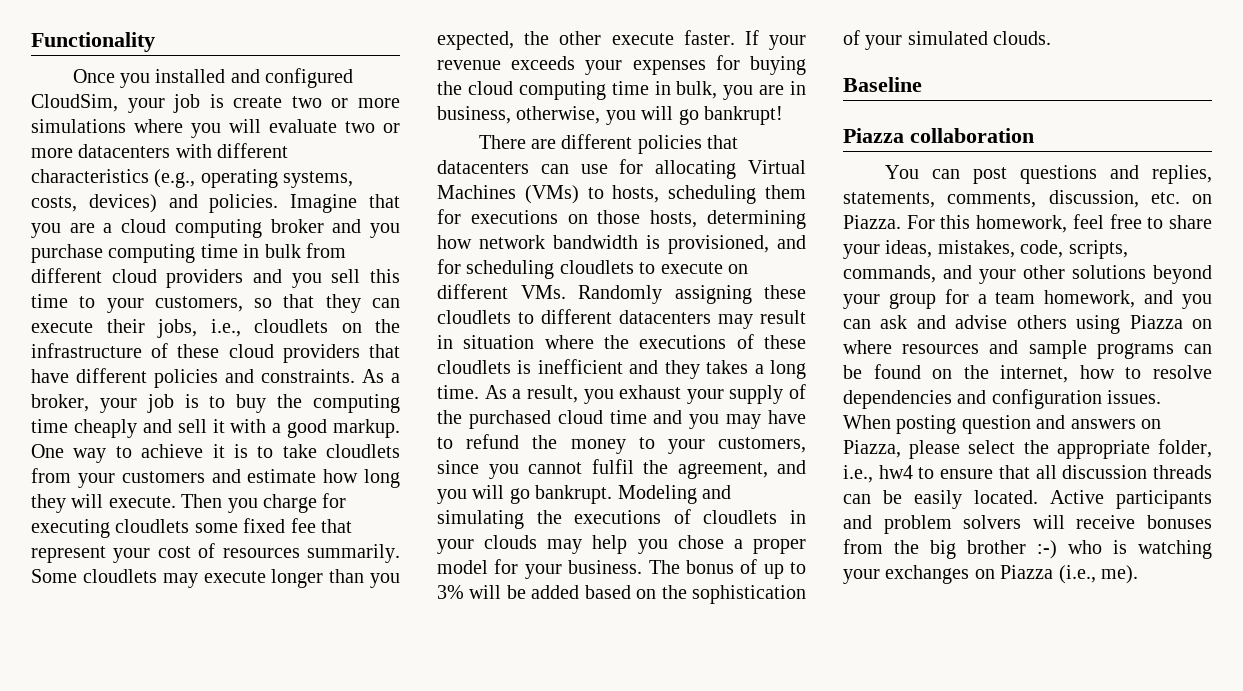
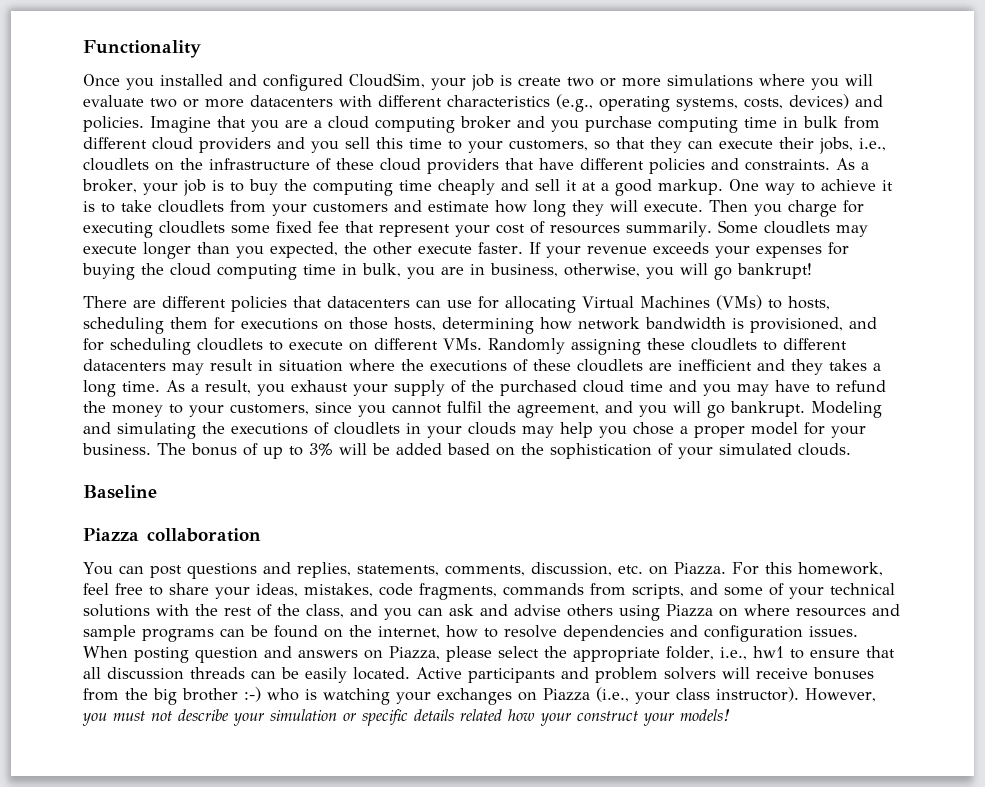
- As a broker, your job is to buy the computing time cheaply and sell it with a good markup.
+ As a broker, your job is to buy the computing time cheaply and sell it at a good markup.
- There are different policies that datacenters can use for allocating Virtual Machines (VMs) to hosts, scheduling them for executions on those hosts, determining how network bandwidth is provisioned, and for scheduling cloudlets to execute on different VMs. Randomly assigning these cloudlets to different datacenters may result in situation where the executions of these cloudlets is inefficient and they takes a long time.
+ There are different policies that datacenters can use for allocating Virtual Machines (VMs) to hosts, scheduling them for executions on those hosts, determining how network bandwidth is provisioned, and for scheduling cloudlets to execute on different VMs. Randomly assigning these cloudlets to different datacenters may result in situation where the executions of these cloudlets are inefficient and they takes a long time.
- For this homework, feel free to share your ideas, mistakes, code, scripts, commands, and your other solutions beyond your group for a team homework, and you can ask and advise others using Piazza on where resources and sample programs can be found on the internet, how to resolve dependencies and configuration issues.
+ For this homework, feel free to share your ideas, mistakes, code fragments, commands from scripts, and some of your technical solutions with the rest of the class, and you can ask and advise others using Piazza on where resources and sample programs can be found on the internet, how to resolve dependencies and configuration issues.
- When posting question and answers on Piazza, please select the appropriate folder, i.e., hw4 to ensure that all discussion threads can be easily located.
+ When posting question and answers on Piazza, please select the appropriate folder, i.e., hw1 to ensure that all discussion threads can be easily located.
- Active participants and problem solvers will receive bonuses from the big brother :-) who is watching your exchanges on Piazza (i.e., me).
+ Active participants and problem solvers will receive bonuses from the big brother :-) who is watching your exchanges on Piazza (i.e., your class instructor). However, you must not describe your simulation or specific details related how your construct your models!

